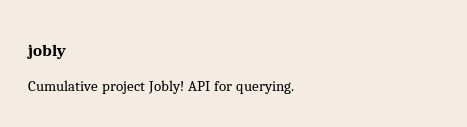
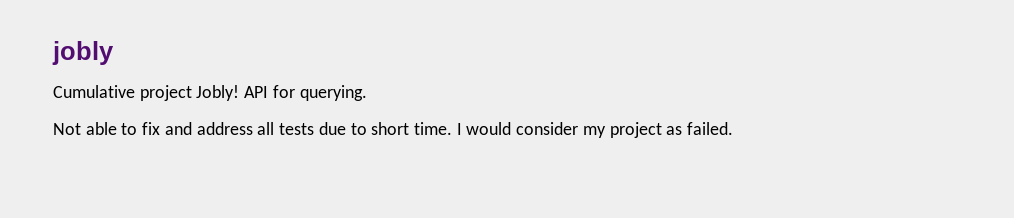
+ Not able to fix and address all tests due to short time. I would consider my project as failed.

